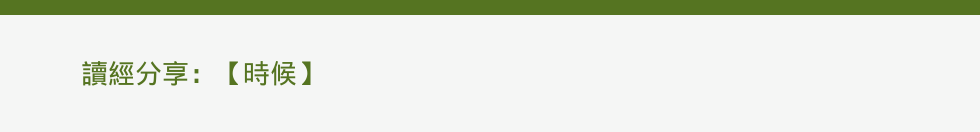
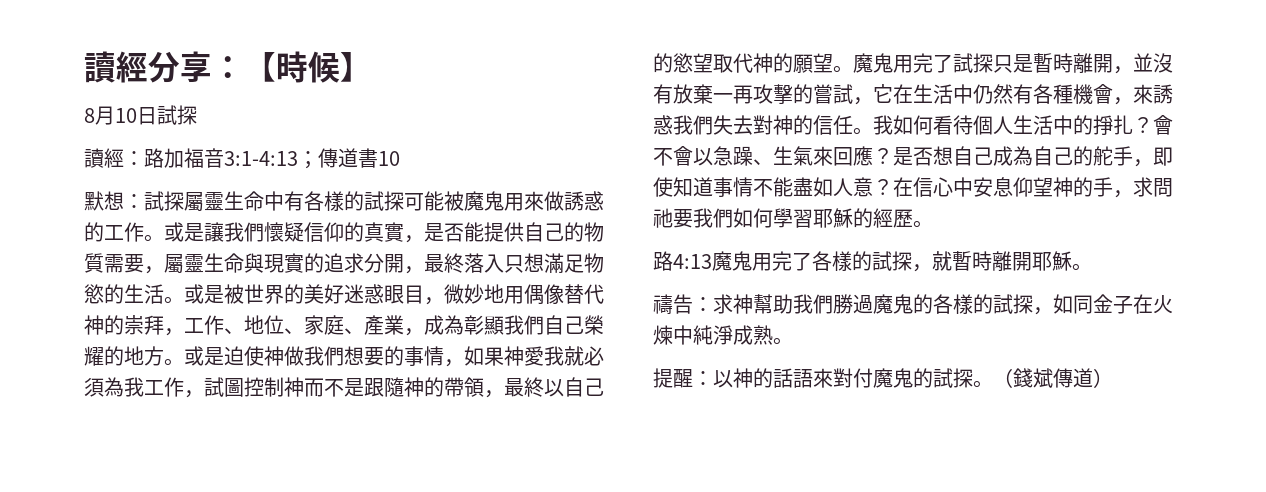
+ 8月10日試探
+ 讀經：路加福音3:1-4:13；傳道書10
+ 默想：試探屬靈生命中有各樣的試探可能被魔鬼用來做誘惑的工作。或是讓我們懷疑信仰的真實，是否能提供自己的物質需要，屬靈生命與現實的追求分開，最終落入只想滿足物慾的生活。或是被世界的美好迷惑眼目，微妙地用偶像替代神的崇拜，工作、地位、家庭、產業，成為彰顯我們自己榮耀的地方。或是迫使神做我們想要的事情，如果神愛我就必須為我工作，試圖控制神而不是跟隨神的帶領，最終以自己的慾望取代神的願望。魔鬼用完了試探只是暫時離開，並沒有放棄一再攻擊的嘗試，它在生活中仍然有各種機會，來誘惑我們失去對神的信任。我如何看待個人生活中的掙扎？會不會以急躁、生氣來回應？是否想自己成為自己的舵手，即使知道事情不能盡如人意？在信心中安息仰望神的手，求問祂要我們如何學習耶穌的經歷。
+ 路4:13魔鬼用完了各樣的試探，就暫時離開耶穌。
+ 禱告：求神幫助我們勝過魔鬼的各樣的試探，如同金子在火煉中純淨成熟。
+ 提醒：以神的話語來對付魔鬼的試探。（錢斌傳道）

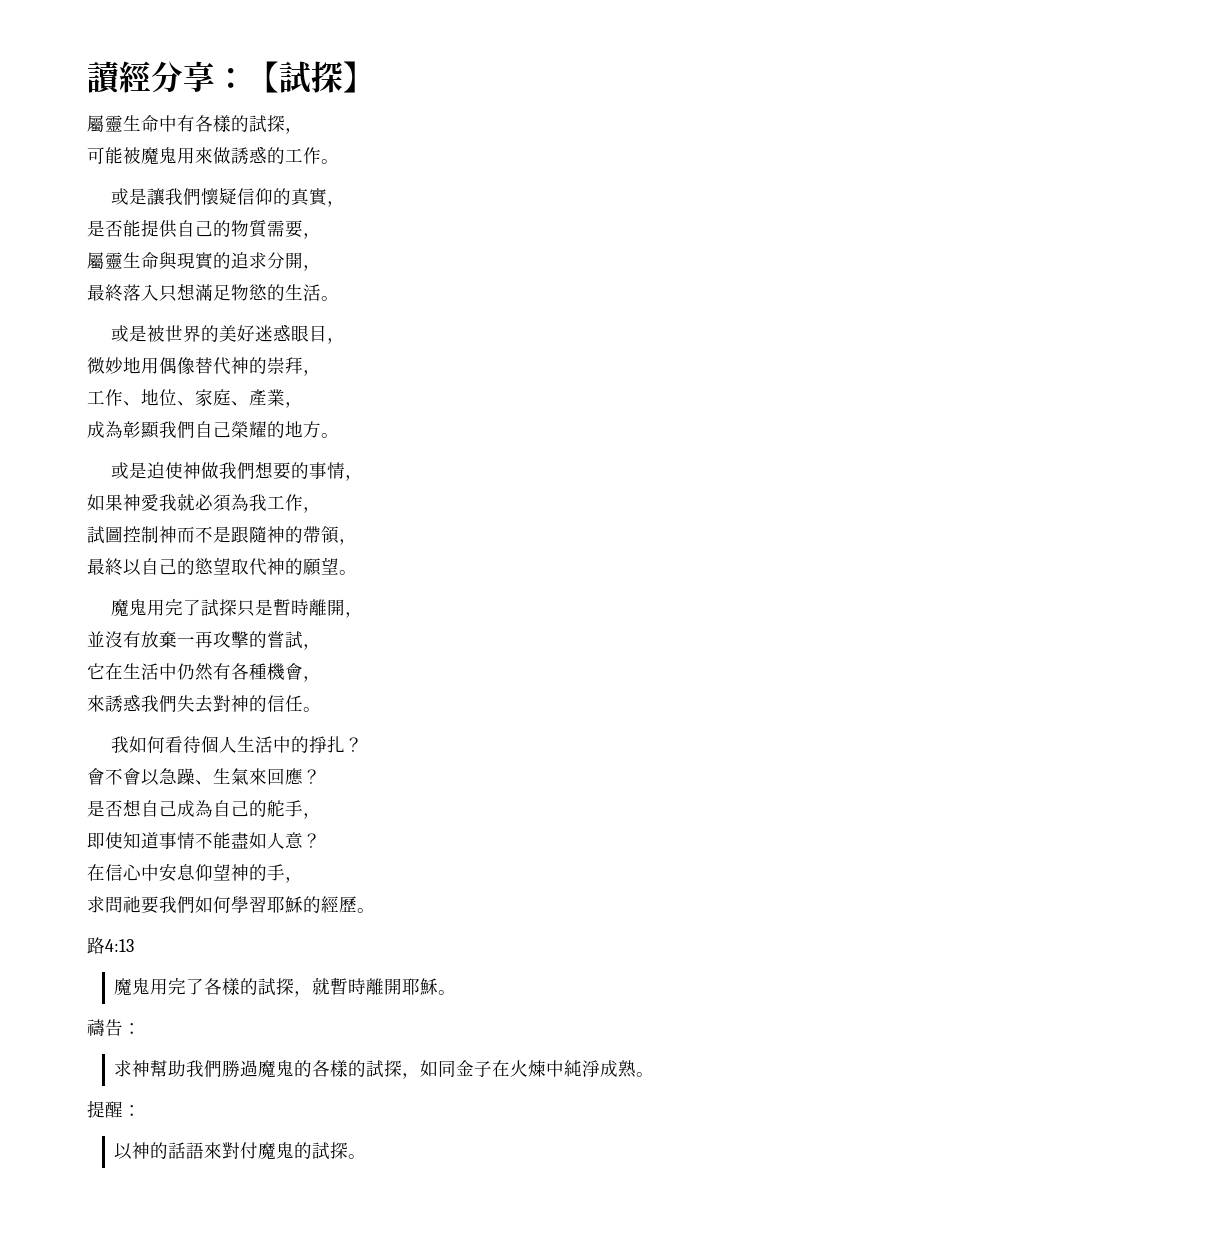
- 讀經分享：【時候】
+ 讀經分享：【試探】
- 8月10日試探
- 讀經：路加福音3:1-4:13；傳道書10
- 默想：試探屬靈生命中有各樣的試探可能被魔鬼用來做誘惑的工作。或是讓我們懷疑信仰的真實，是否能提供自己的物質需要，屬靈生命與現實的追求分開，最終落入只想滿足物慾的生活。或是被世界的美好迷惑眼目，微妙地用偶像替代神的崇拜，工作、地位、家庭、產業，成為彰顯我們自己榮耀的地方。或是迫使神做我們想要的事情，如果神愛我就必須為我工作，試圖控制神而不是跟隨神的帶領，最終以自己的慾望取代神的願望。魔鬼用完了試探只是暫時離開，並沒有放棄一再攻擊的嘗試，它在生活中仍然有各種機會，來誘惑我們失去對神的信任。我如何看待個人生活中的掙扎？會不會以急躁、生氣來回應？是否想自己成為自己的舵手，即使知道事情不能盡如人意？在信心中安息仰望神的手，求問祂要我們如何學習耶穌的經歷。
+ 屬靈生命中有各樣的試探，
+ 可能被魔鬼用來做誘惑的工作。
+ 或是讓我們懷疑信仰的真實，
+ 是否能提供自己的物質需要，
+ 屬靈生命與現實的追求分開，
+ 最終落入只想滿足物慾的生活。
+ 或是被世界的美好迷惑眼目，
+ 微妙地用偶像替代神的崇拜，
+ 工作、地位、家庭、產業，
+ 成為彰顯我們自己榮耀的地方。
+ 或是迫使神做我們想要的事情，
+ 如果神愛我就必須為我工作，
+ 試圖控制神而不是跟隨神的帶領，
+ 最終以自己的慾望取代神的願望。
+ 魔鬼用完了試探只是暫時離開，
+ 並沒有放棄一再攻擊的嘗試，
+ 它在生活中仍然有各種機會，
+ 來誘惑我們失去對神的信任。
+ 我如何看待個人生活中的掙扎？
+ 會不會以急躁、生氣來回應？
+ 是否想自己成為自己的舵手，
+ 即使知道事情不能盡如人意？
+ 在信心中安息仰望神的手，
+ 求問祂要我們如何學習耶穌的經歷。
- 路4:13魔鬼用完了各樣的試探，就暫時離開耶穌。
+ 路4:13
+ 魔鬼用完了各樣的試探，就暫時離開耶穌。
- 禱告：求神幫助我們勝過魔鬼的各樣的試探，如同金子在火煉中純淨成熟。
+ 禱告：
+ 求神幫助我們勝過魔鬼的各樣的試探，如同金子在火煉中純淨成熟。
- 提醒：以神的話語來對付魔鬼的試探。（錢斌傳道）
+ 提醒：
+ 以神的話語來對付魔鬼的試探。

